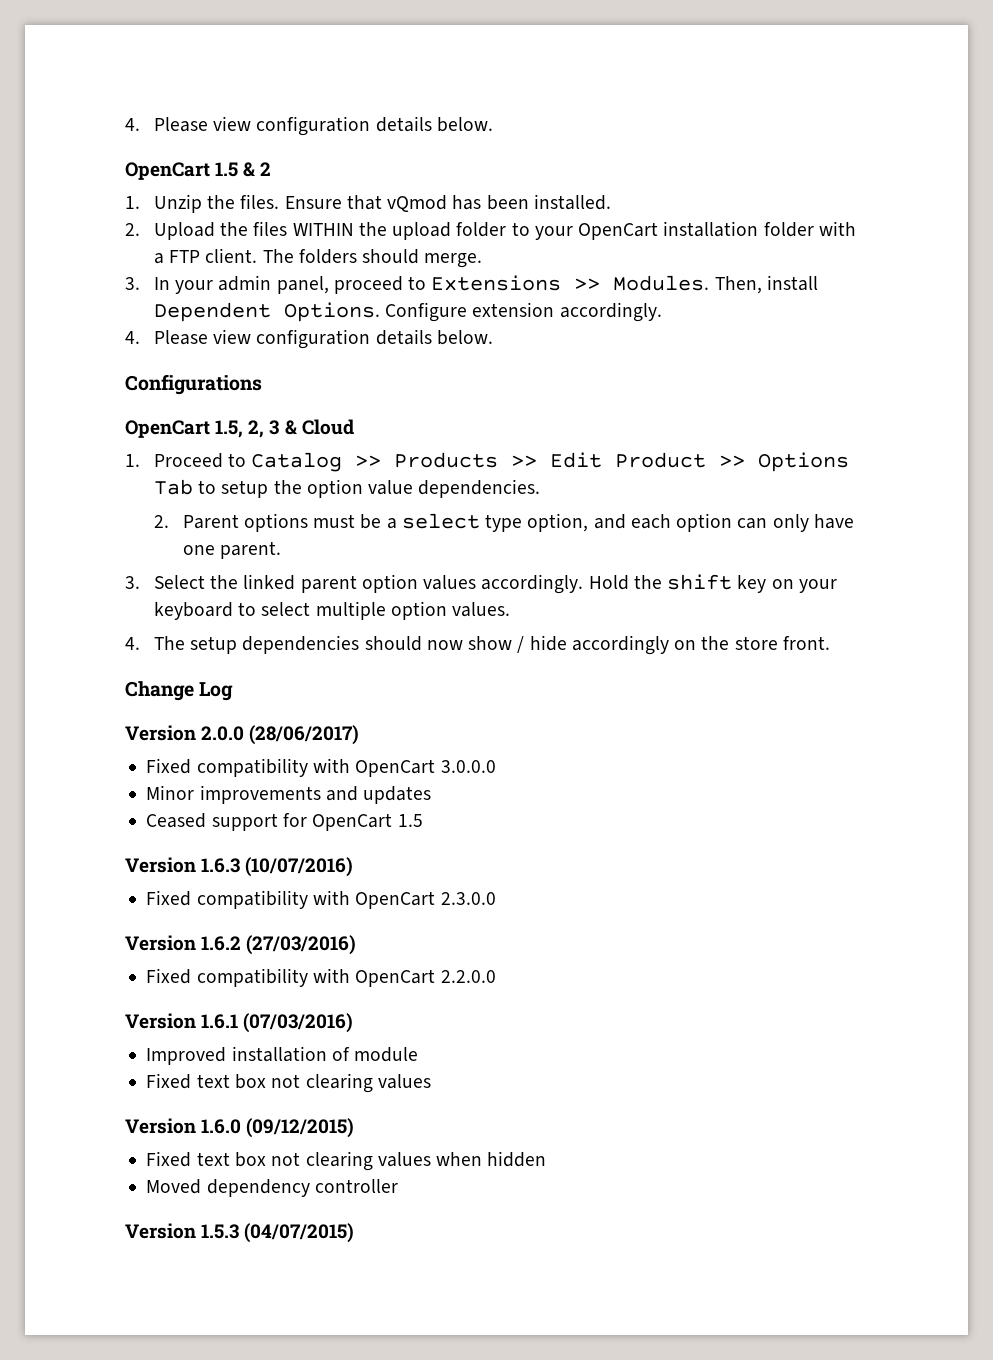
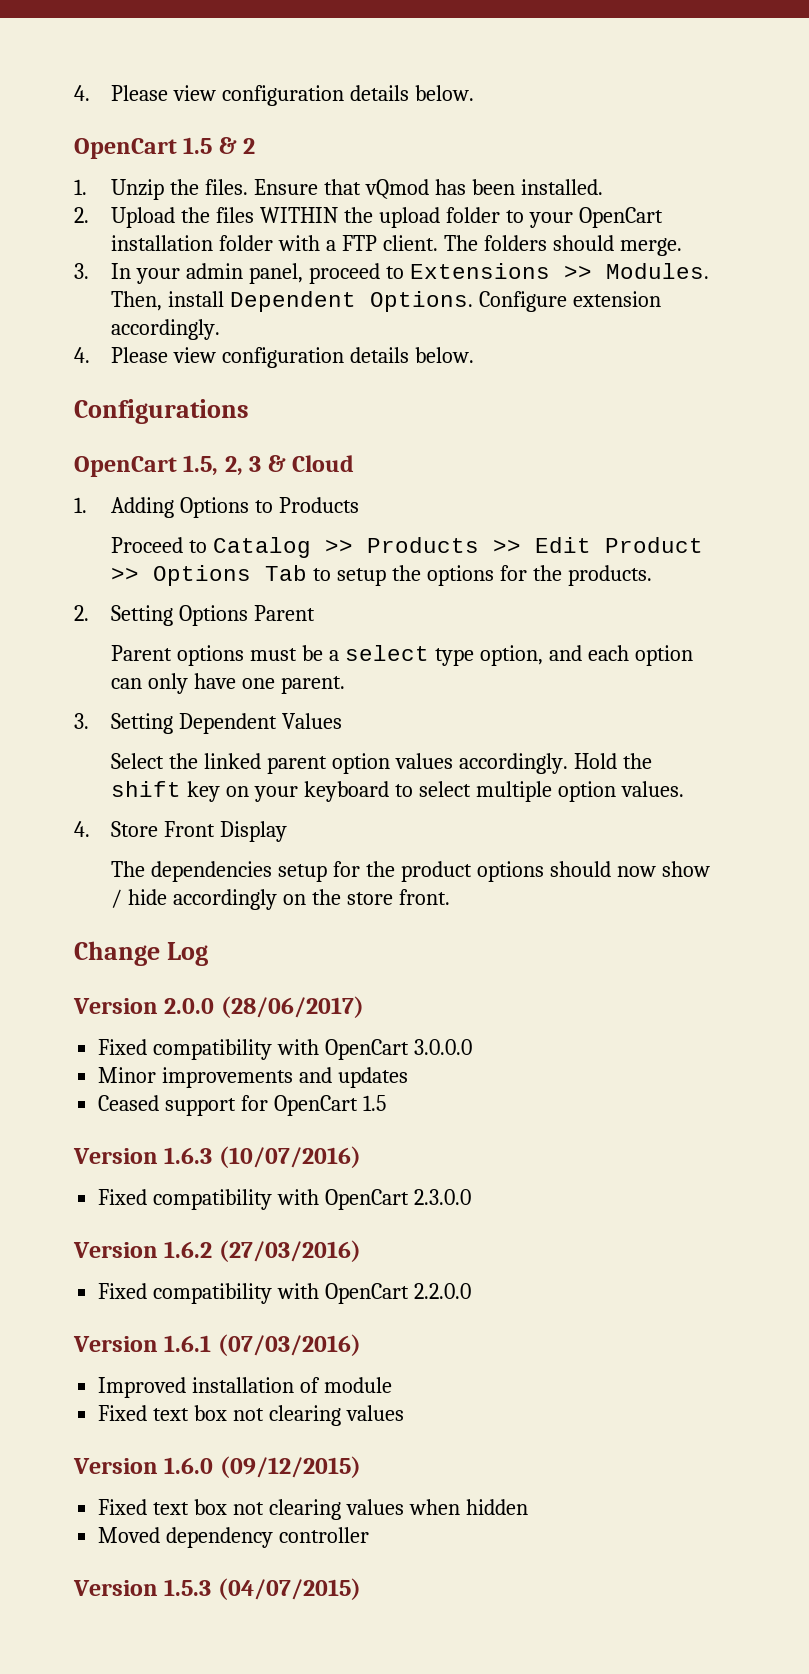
- 1. Proceed to Catalog >> Products >> Edit Product >> Options Tab to setup the option value dependencies.
- 2. Parent options must be a select type option, and each option can only have one parent.
+ 1. Adding Options to Products
+ Proceed to Catalog >> Products >> Edit Product >> Options Tab to setup the options for the products.
+ 2. Setting Options Parent
+ Parent options must be a select type option, and each option can only have one parent.
- 3. Select the linked parent option values accordingly.
+ 3. Setting Dependent Values
+ Select the linked parent option values accordingly.
- 4. The setup dependencies should now show / hide accordingly on the store front.
+ 4. Store Front Display
+ The dependencies setup for the product options should now show / hide accordingly on the store front.

